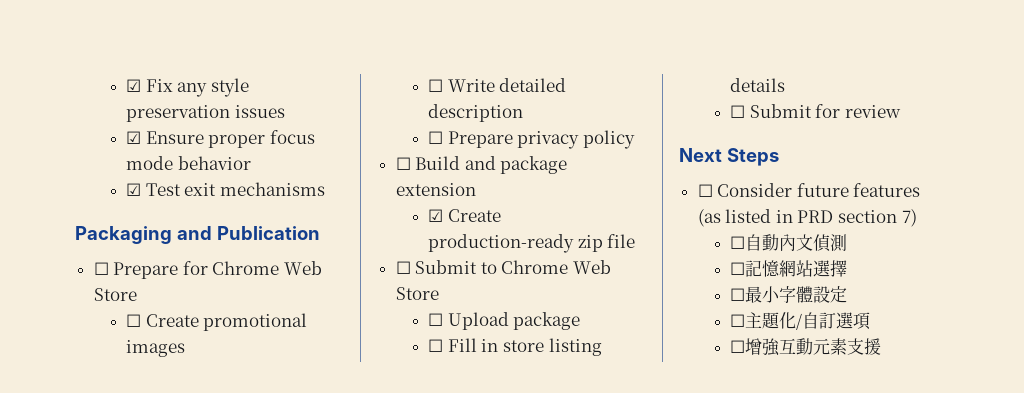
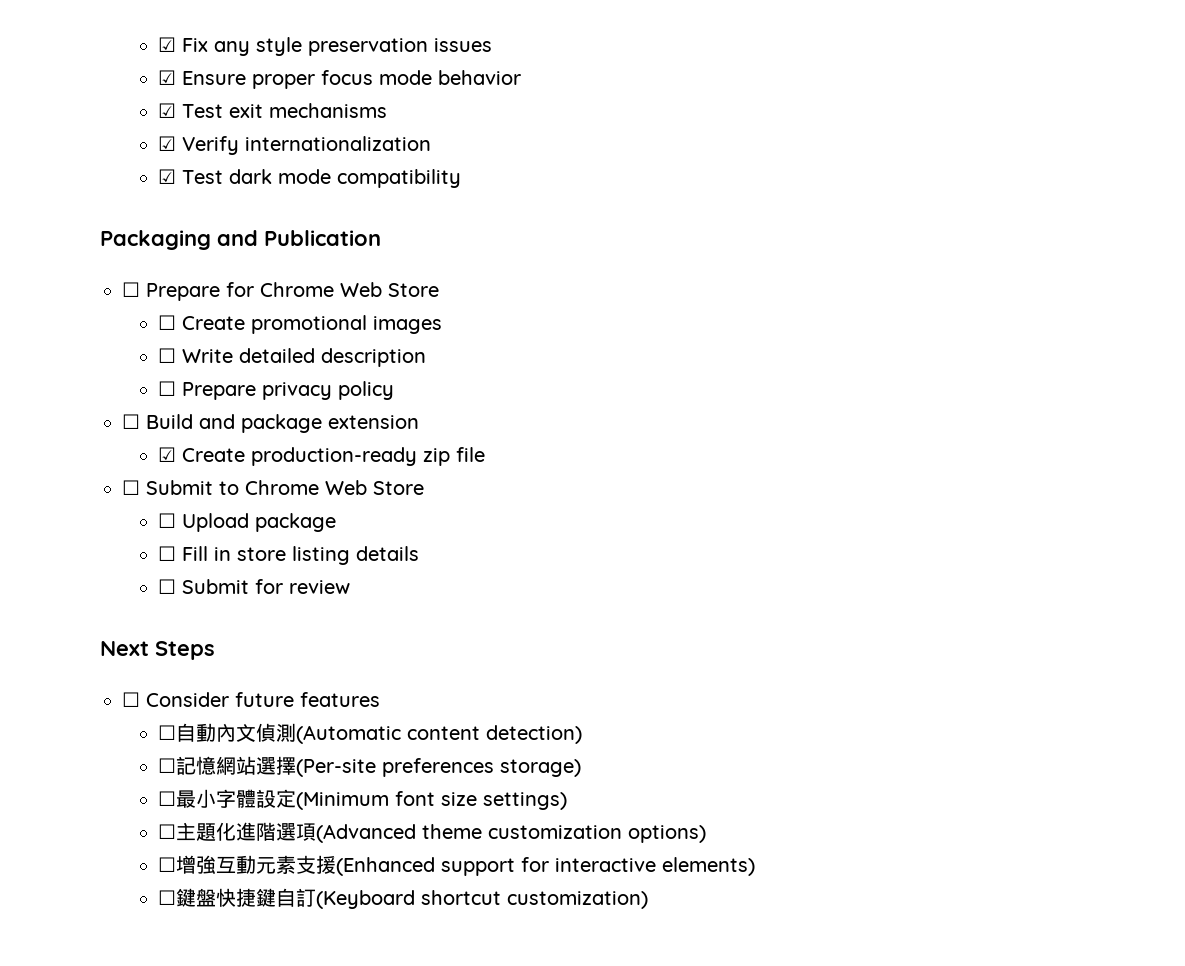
+ ☑ Verify internationalization
+ ☑ Test dark mode compatibility
- ☐ Consider future features (as listed in PRD section 7)
+ ☐ Consider future features
- ☐自動內文偵測
+ ☐自動內文偵測(Automatic content detection)
- ☐記憶網站選擇
+ ☐記憶網站選擇(Per-site preferences storage)
- ☐最小字體設定
+ ☐最小字體設定(Minimum font size settings)
- ☐主題化/自訂選項
+ ☐主題化進階選項(Advanced theme customization options)
- ☐增強互動元素支援
+ ☐增強互動元素支援(Enhanced support for interactive elements)
+ ☐鍵盤快捷鍵自訂(Keyboard shortcut customization)

